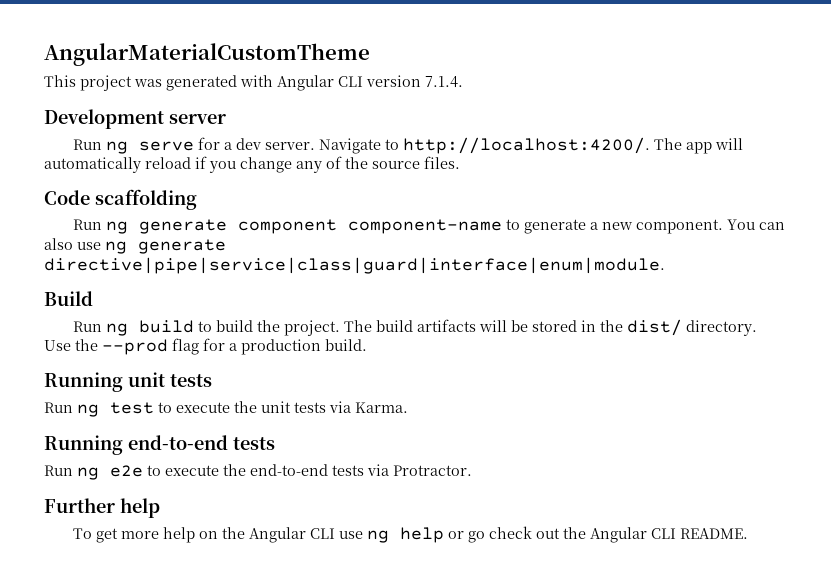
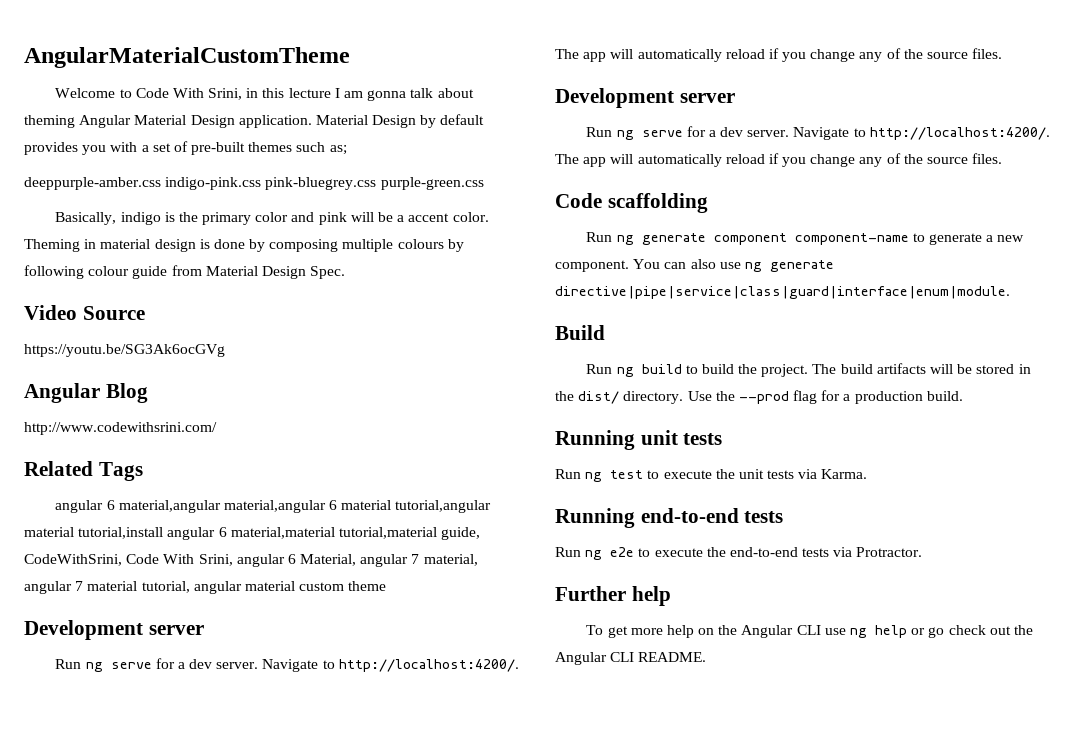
- This project was generated with Angular CLI version 7.1.4.
+ Welcome to Code With Srini, in this lecture I am gonna talk about theming Angular Material Design application. Material Design by default provides you with a set of pre-built themes such as;
+ deeppurple-amber.css indigo-pink.css pink-bluegrey.css purple-green.css
+ Basically, indigo is the primary color and pink will be a accent color. Theming in material design is done by composing multiple colours by following colour guide from Material Design Spec.
+ Video Source
+ https://youtu.be/SG3Ak6ocGVg
+ Angular Blog
+ http://www.codewithsrini.com/
+ Related Tags
+ angular 6 material,angular material,angular 6 material tutorial,angular material tutorial,install angular 6 material,material tutorial,material guide, CodeWithSrini, Code With Srini, angular 6 Material, angular 7 material, angular 7 material tutorial, angular material custom theme
+ Development server
+ Run ng serve for a dev server. Navigate to http://localhost:4200/. The app will automatically reload if you change any of the source files.

